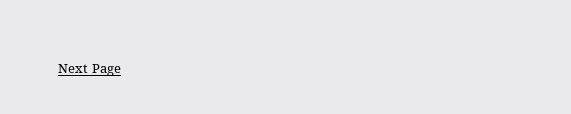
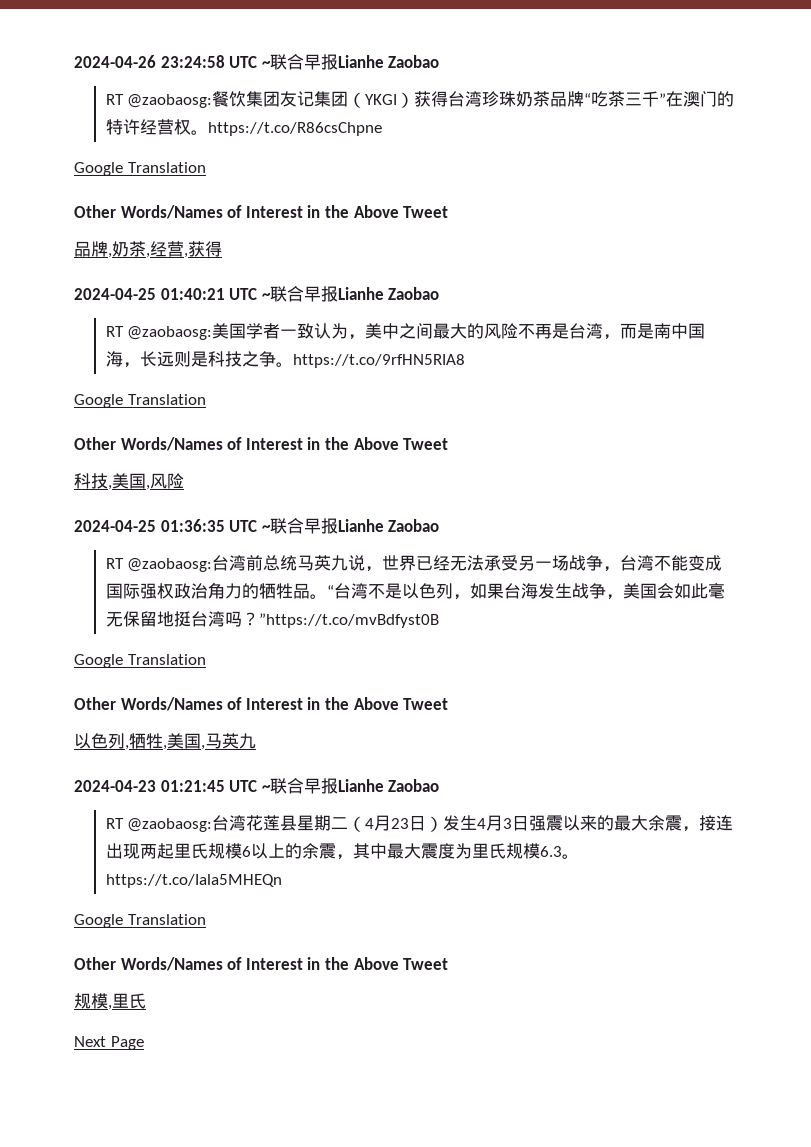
+ 2024-04-26 23:24:58 UTC ~联合早报Lianhe Zaobao
+ RT @zaobaosg:餐饮集团友记集团（YKGI）获得台湾珍珠奶茶品牌“吃茶三千”在澳门的特许经营权。https://t.co/R86csChpne
+ Google Translation
+ Other Words/Names of Interest in the Above Tweet
+ 品牌,奶茶,经营,获得
+ 2024-04-25 01:40:21 UTC ~联合早报Lianhe Zaobao
+ RT @zaobaosg:美国学者一致认为，美中之间最大的风险不再是台湾，而是南中国海，长远则是科技之争。https://t.co/9rfHN5RIA8
+ Google Translation
+ Other Words/Names of Interest in the Above Tweet
+ 科技,美国,风险
+ 2024-04-25 01:36:35 UTC ~联合早报Lianhe Zaobao
+ RT @zaobaosg:台湾前总统马英九说，世界已经无法承受另一场战争，台湾不能变成国际强权政治角力的牺牲品。“台湾不是以色列，如果台海发生战争，美国会如此毫无保留地挺台湾吗？”https://t.co/mvBdfyst0B
+ Google Translation
+ Other Words/Names of Interest in the Above Tweet
+ 以色列,牺牲,美国,马英九
+ 2024-04-23 01:21:45 UTC ~联合早报Lianhe Zaobao
+ RT @zaobaosg:台湾花莲县星期二（4月23日）发生4月3日强震以来的最大余震，接连出现两起里氏规模6以上的余震，其中最大震度为里氏规模6.3。https://t.co/Iala5MHEQn
+ Google Translation
+ Other Words/Names of Interest in the Above Tweet
+ 规模,里氏

